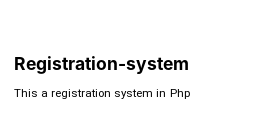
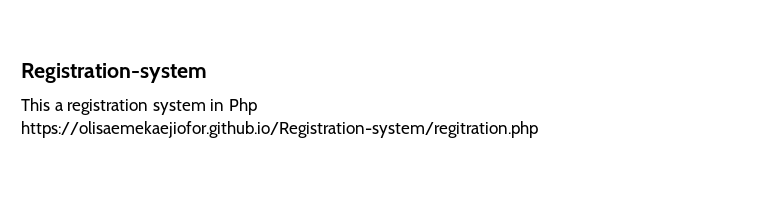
- This a registration system in Php
+ This a registration system in Php https://olisaemekaejiofor.github.io/Registration-system/regitration.php

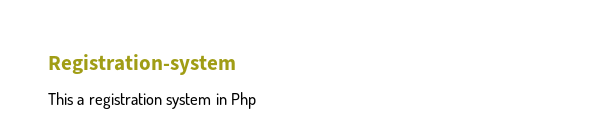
- This a registration system in Php https://olisaemekaejiofor.github.io/Registration-system/regitration.php
+ This a registration system in Php

